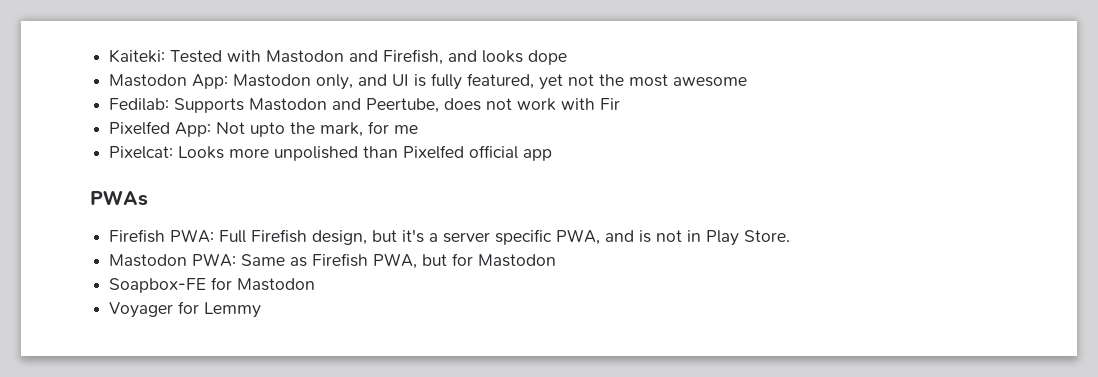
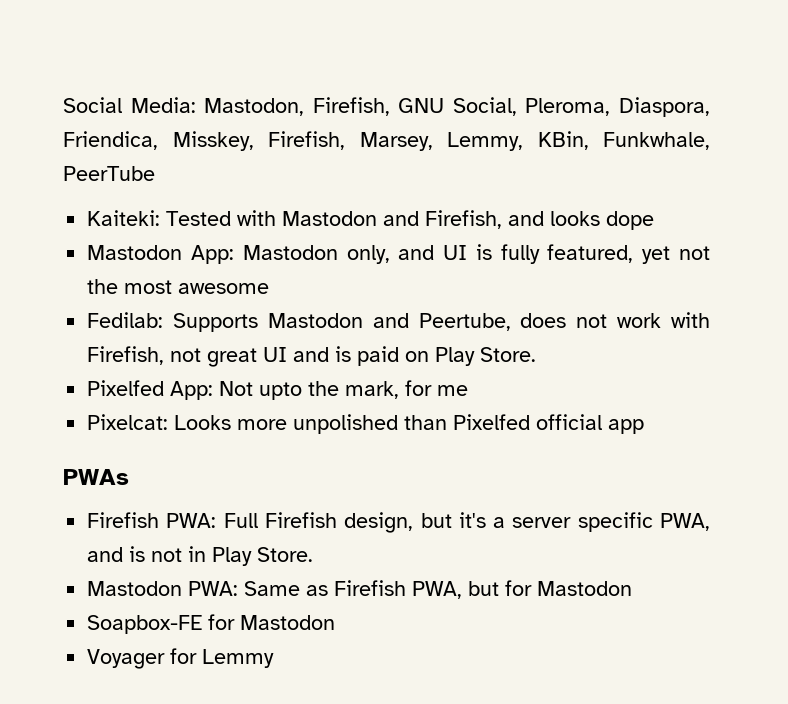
+ Social Media: Mastodon, Firefish, GNU Social, Pleroma, Diaspora, Friendica, Misskey, Firefish, Marsey, Lemmy, KBin, Funkwhale, PeerTube
- Fedilab: Supports Mastodon and Peertube, does not work with Fir
+ Fedilab: Supports Mastodon and Peertube, does not work with Firefish, not great UI and is paid on Play Store.

